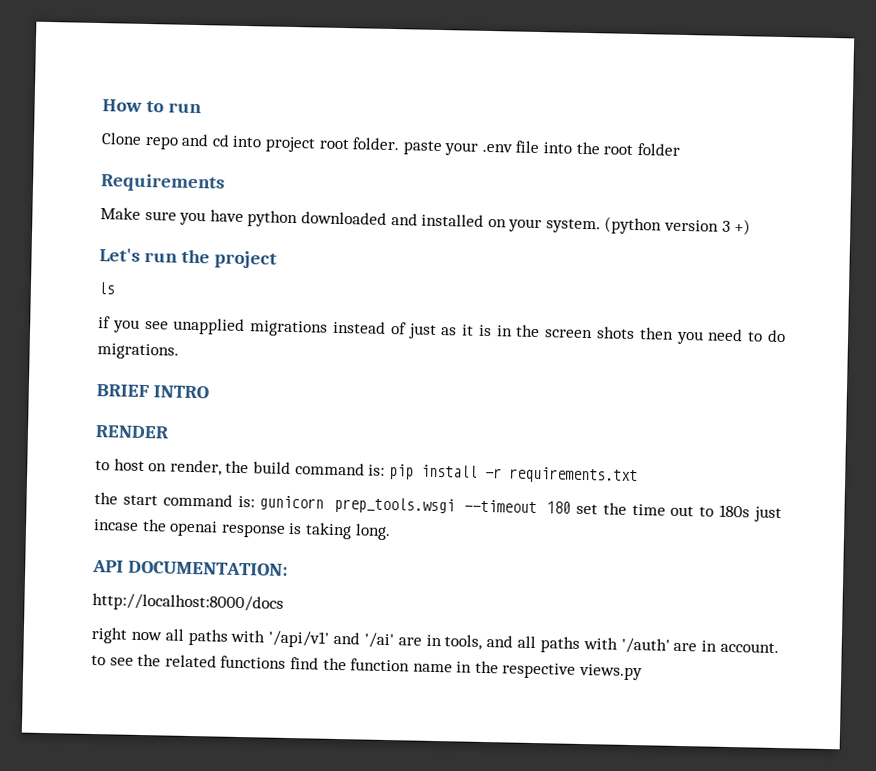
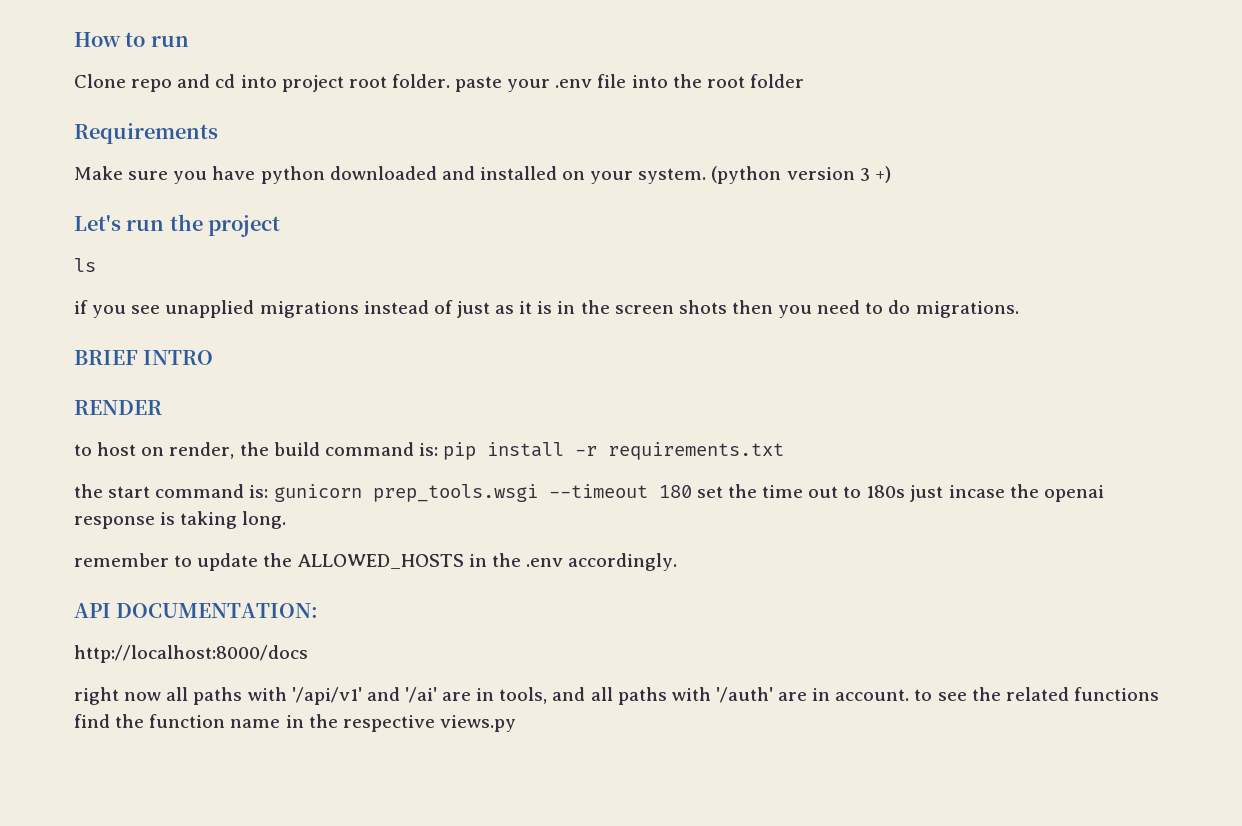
+ remember to update the ALLOWED_HOSTS in the .env accordingly.

